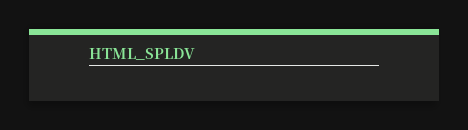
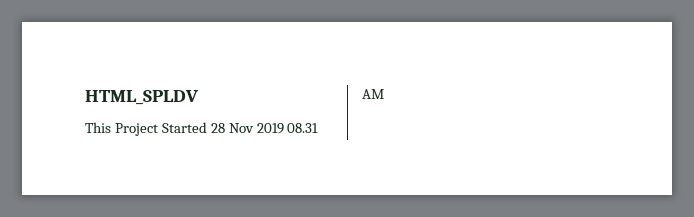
+ This Project Started 28 Nov 2019 08.31 AM

